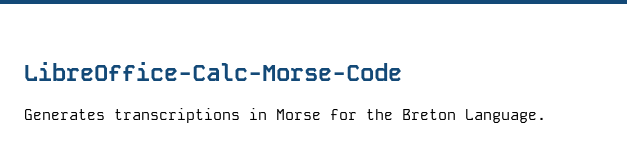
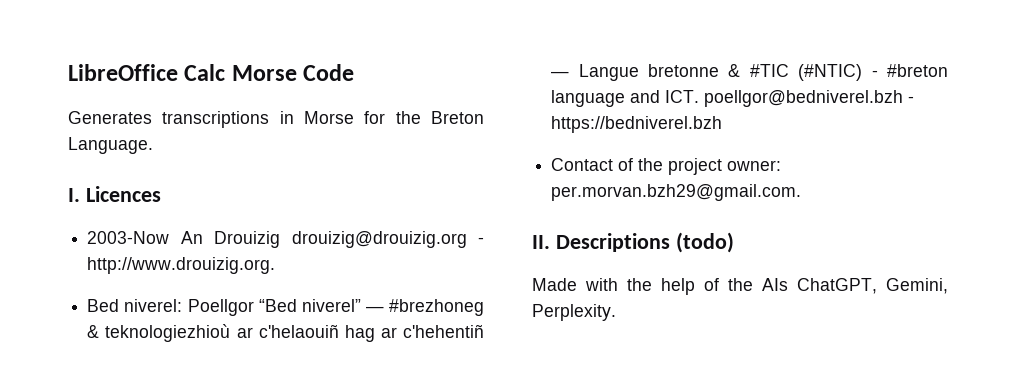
- LibreOffice-Calc-Morse-Code
+ LibreOffice Calc Morse Code
+ I. Licences
+ 2003-Now An Drouizig drouizig@drouizig.org - http://www.drouizig.org.
+ Bed niverel: Poellgor “Bed niverel” — #brezhoneg & teknologiezhioù ar c'helaouiñ hag ar c'hehentiñ — Langue bretonne & #TIC (#NTIC) - #breton language and ICT. poellgor@bedniverel.bzh - https://bedniverel.bzh
+ Contact of the project owner: per.morvan.bzh29@gmail.com.
+ II. Descriptions (todo)
+ Made with the help of the AIs ChatGPT, Gemini, Perplexity.

